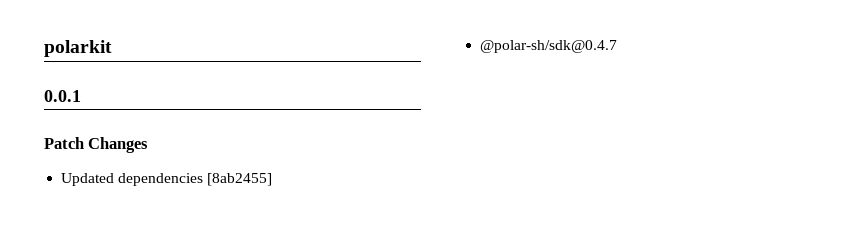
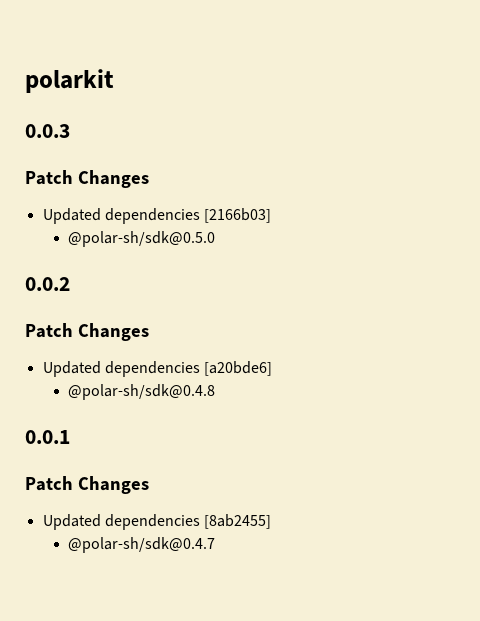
+ 0.0.3
+ Patch Changes
+ Updated dependencies [2166b03]
+ @polar-sh/sdk@0.5.0
+ 0.0.2
+ Patch Changes
+ Updated dependencies [a20bde6]
+ @polar-sh/sdk@0.4.8

